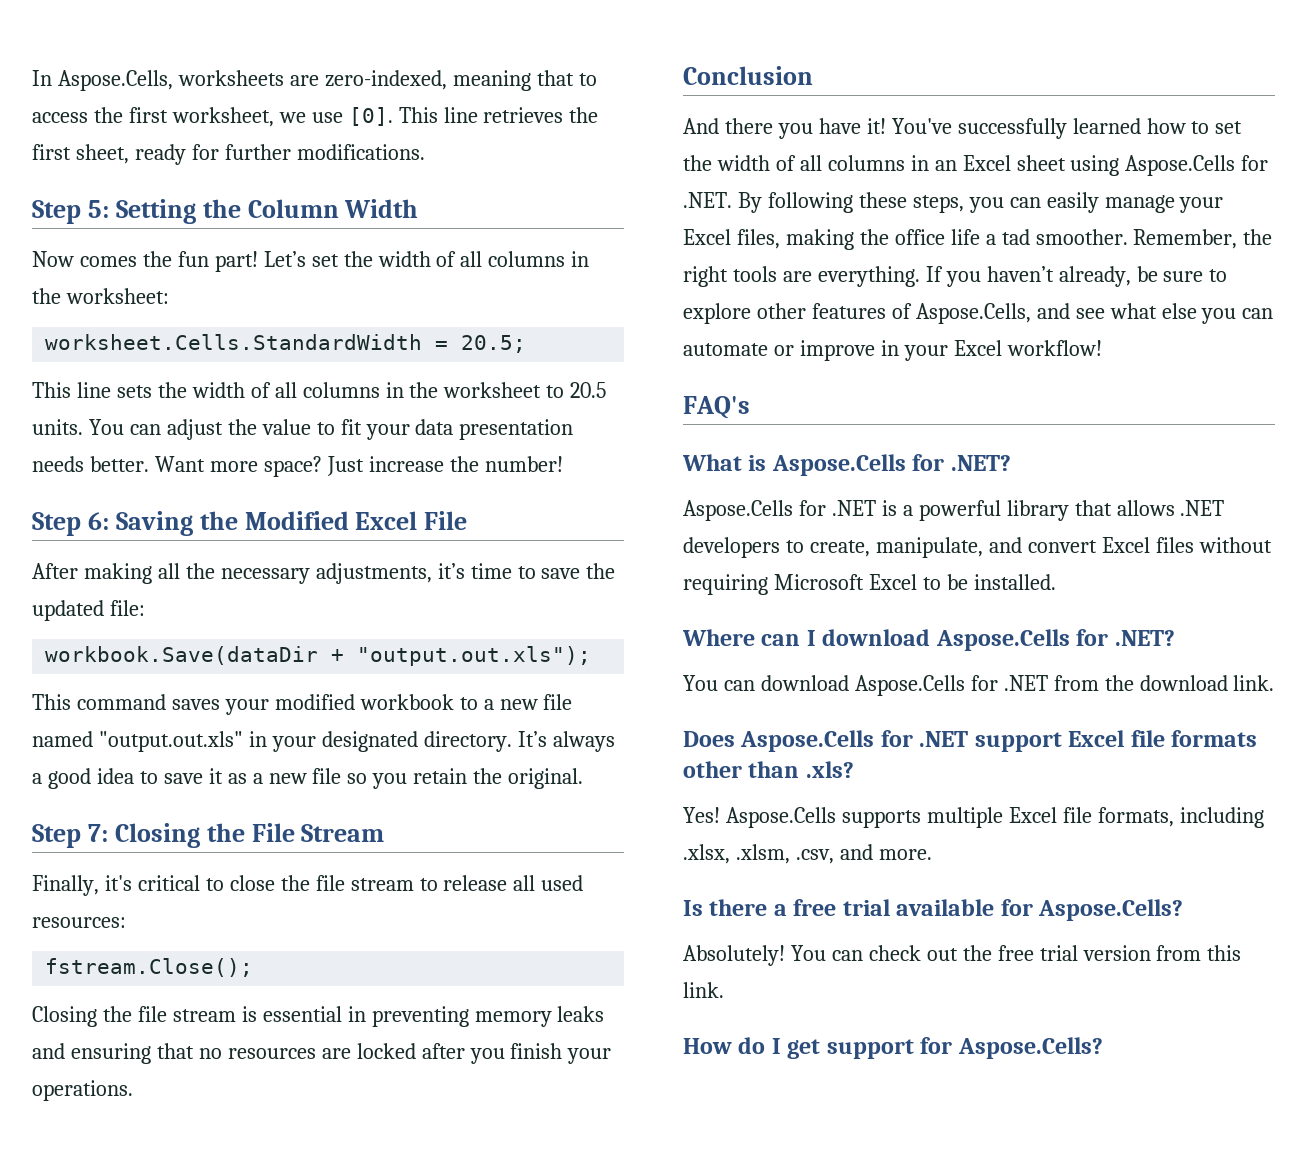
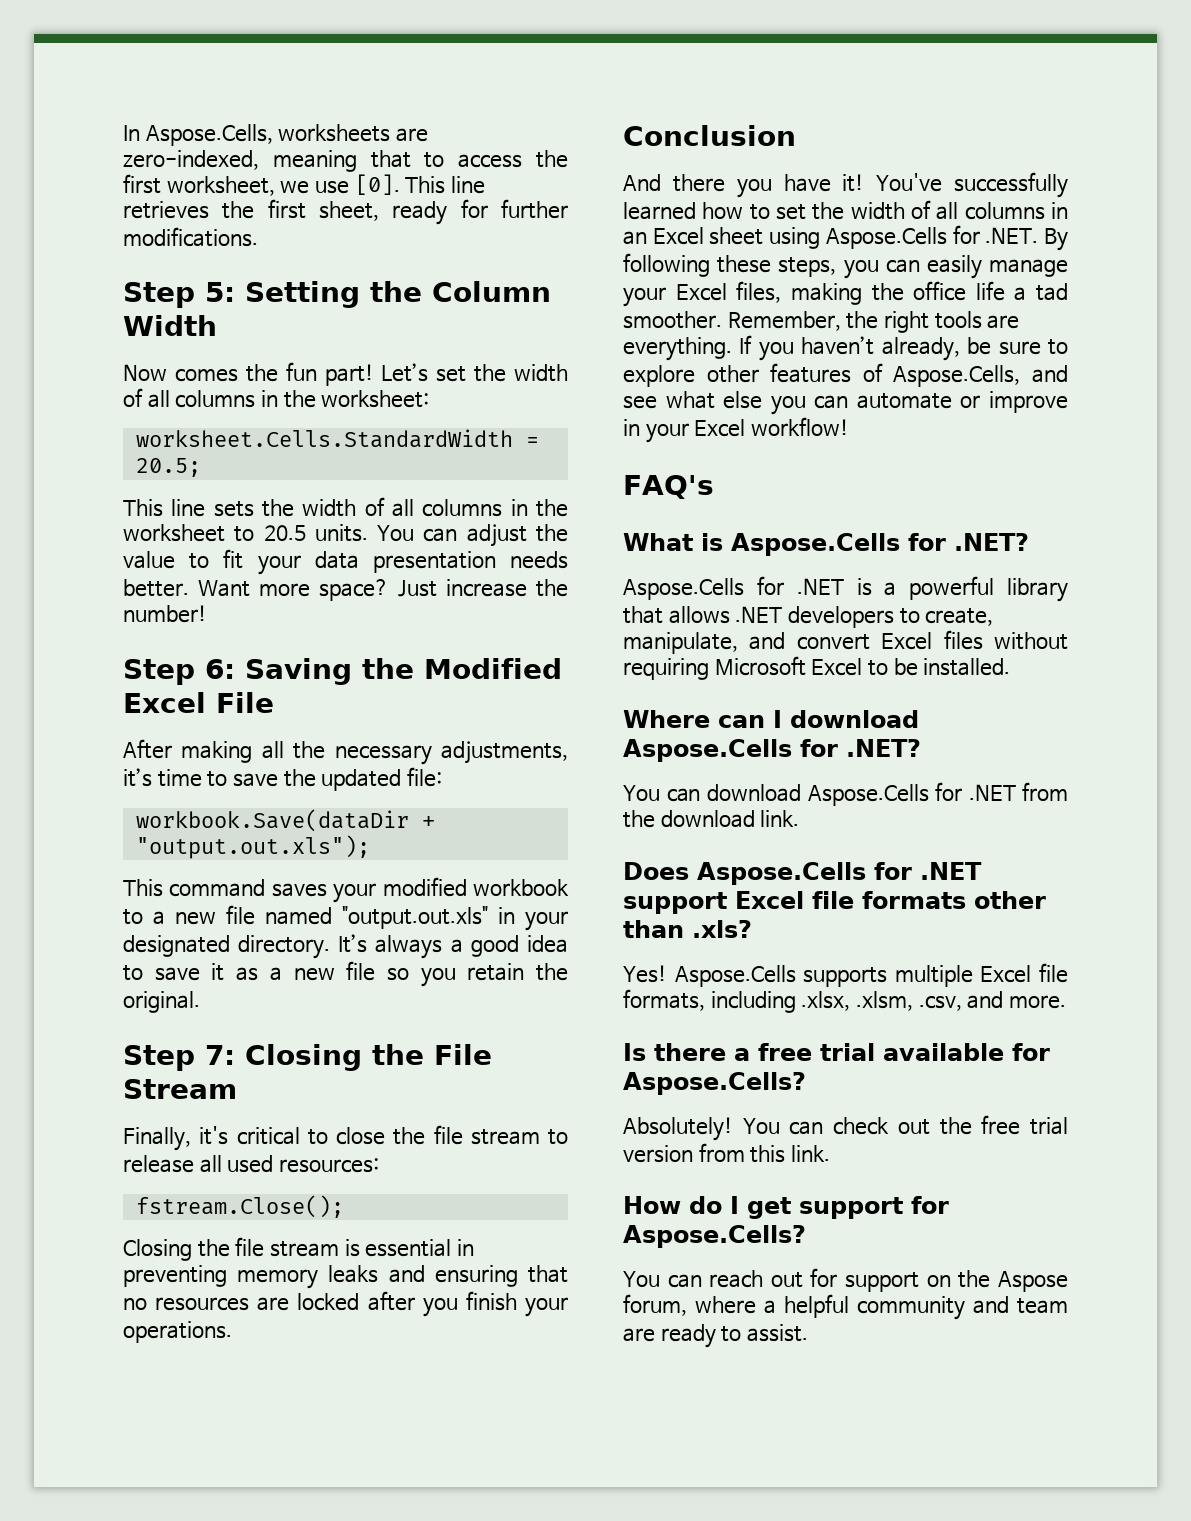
+ You can reach out for support on the Aspose forum, where a helpful community and team are ready to assist.

